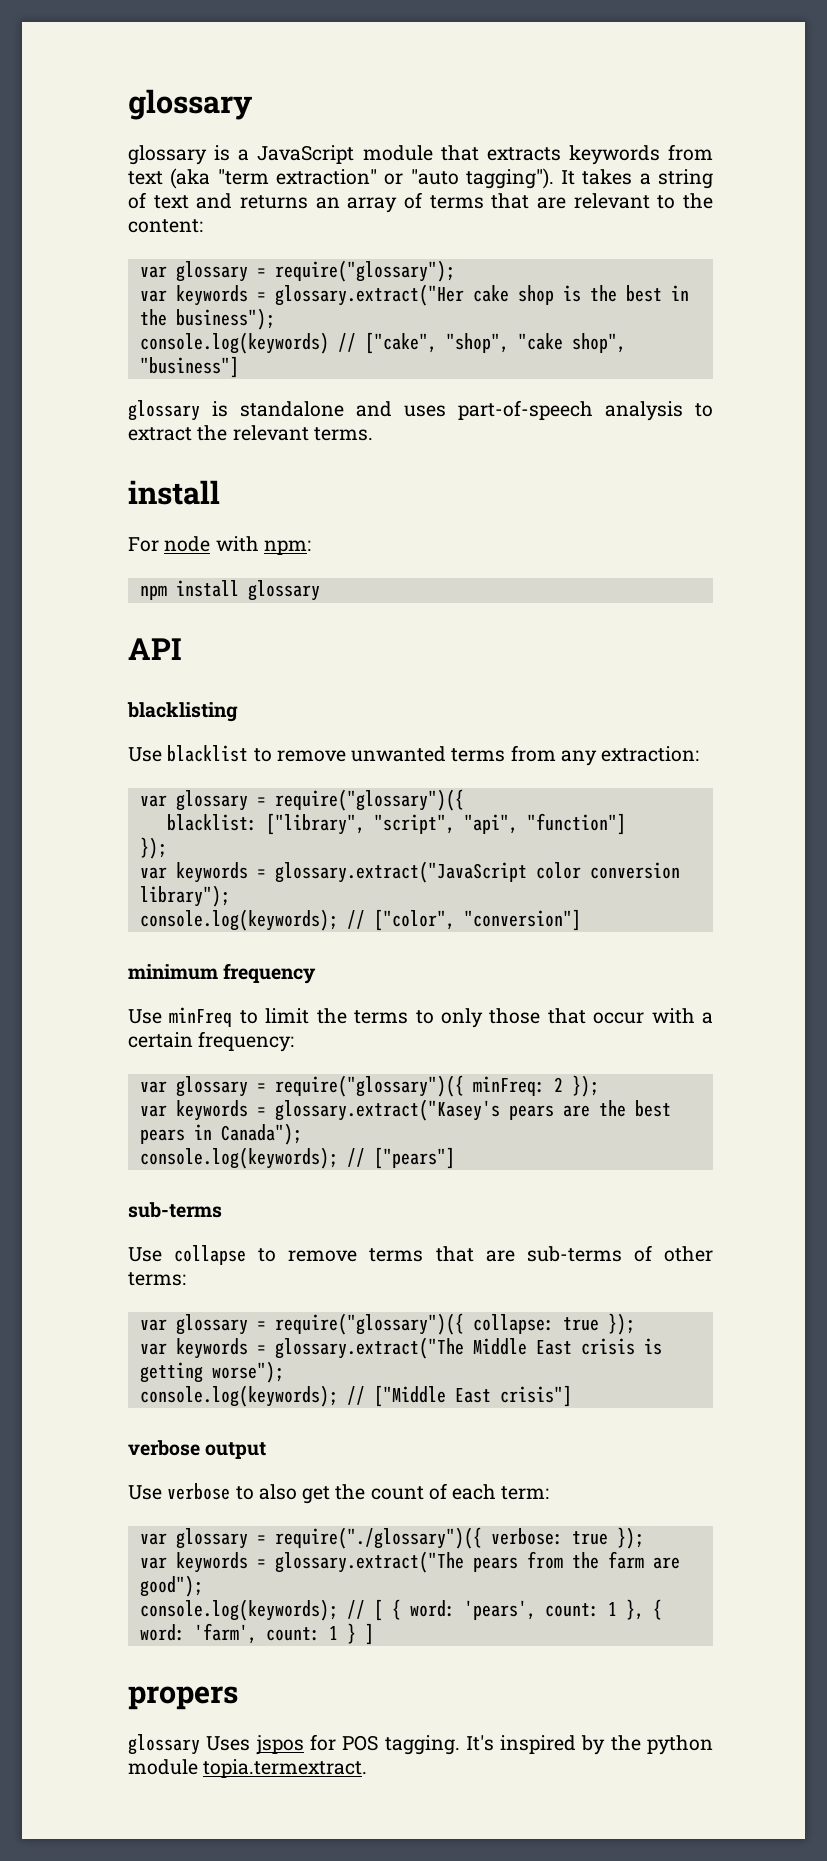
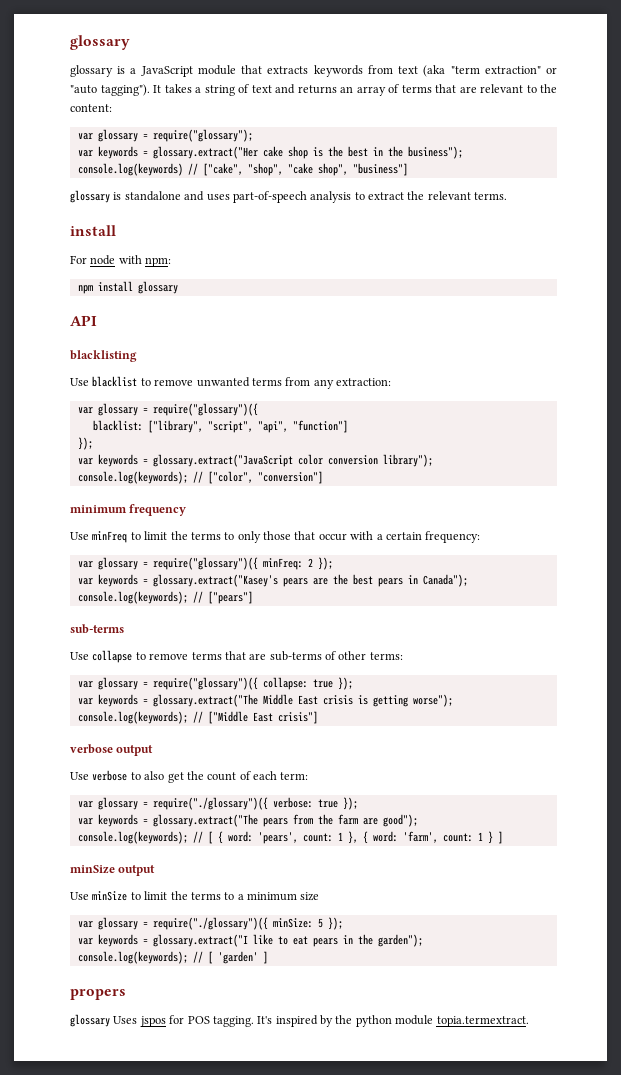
+ minSize output
+ Use minSize to limit the terms to a minimum size
+ var glossary = require("./glossary")({ minSize: 5 });
+ var keywords = glossary.extract("I like to eat pears in the garden");
+ console.log(keywords); // [ 'garden' ]

